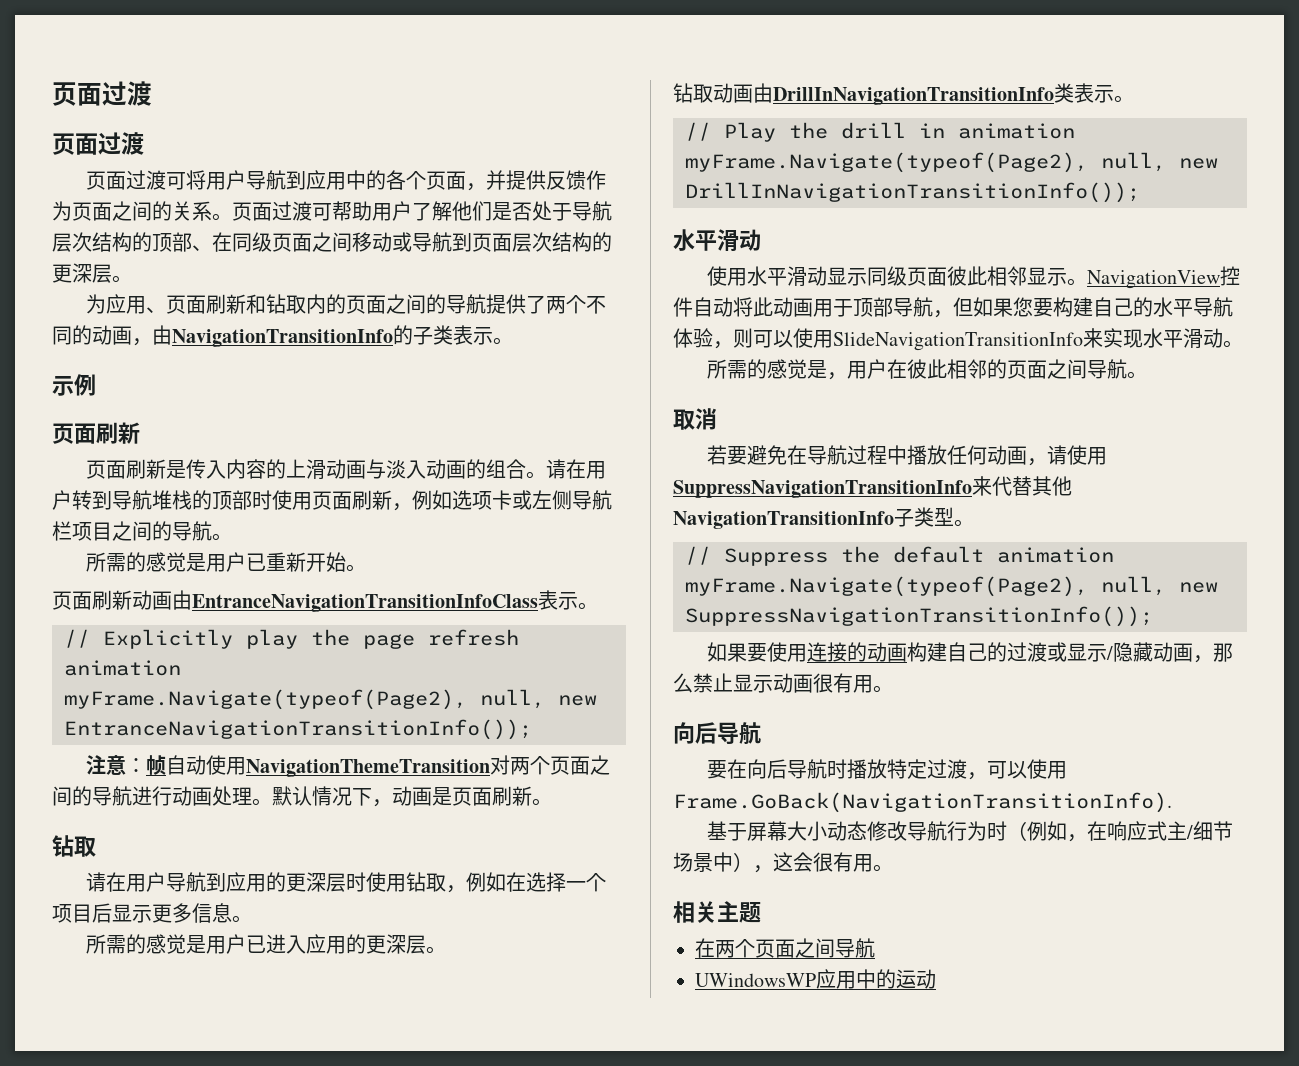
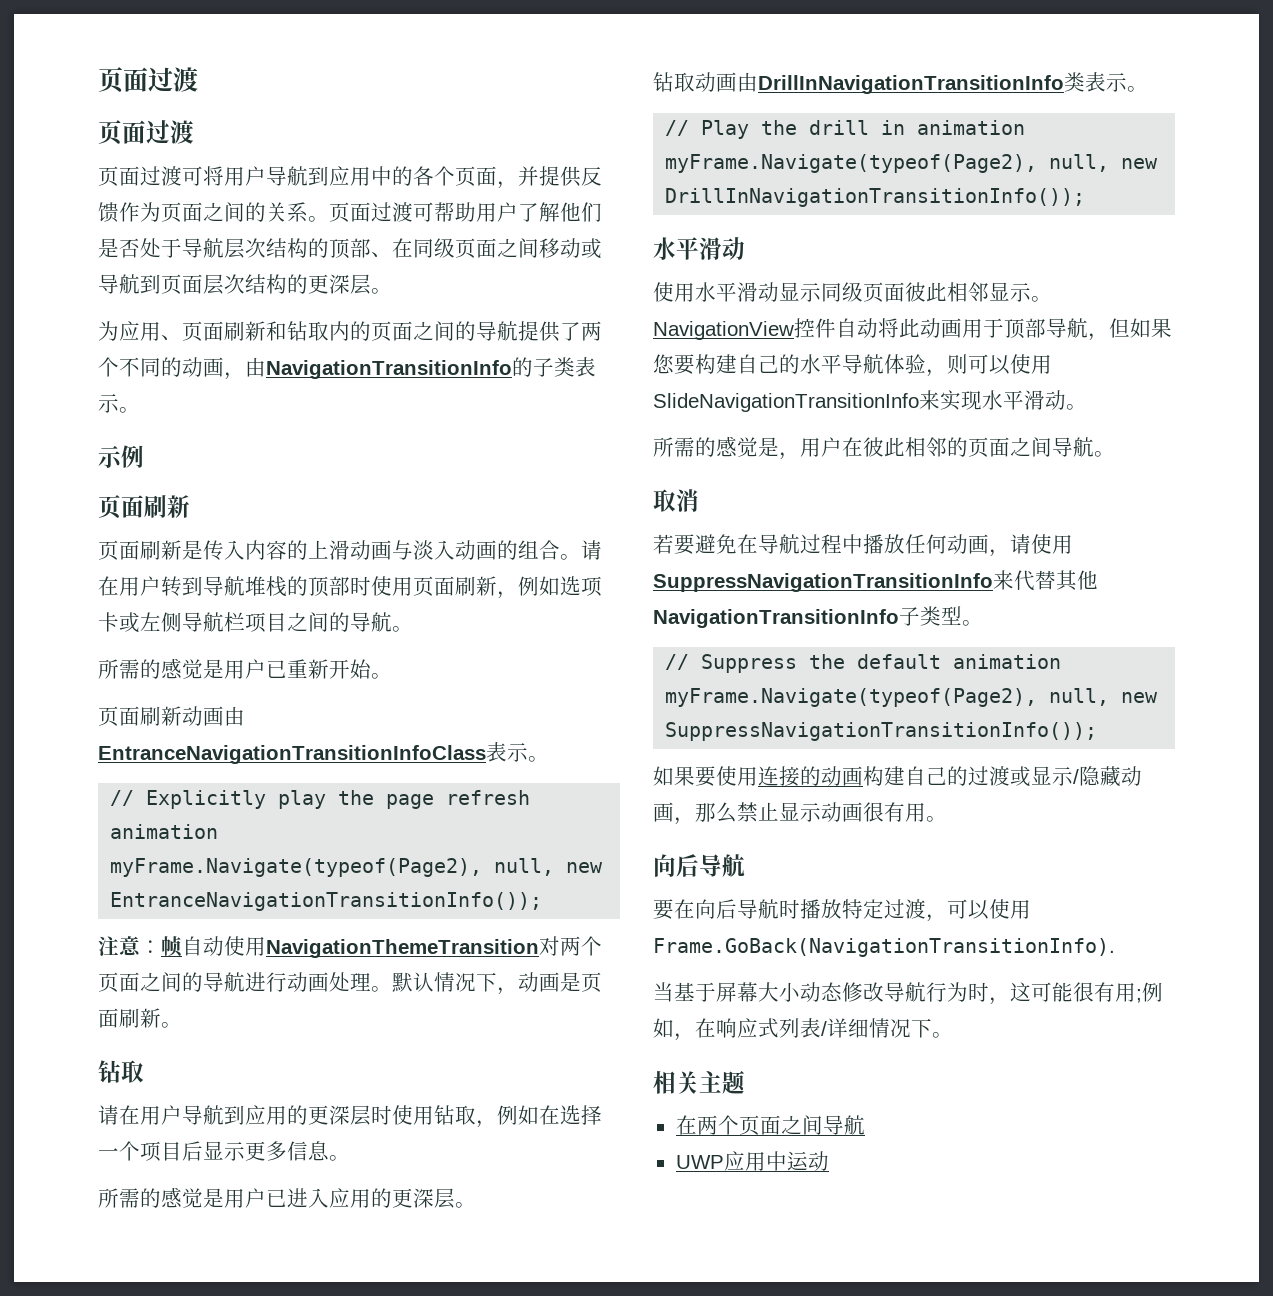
- 基于屏幕大小动态修改导航行为时（例如，在响应式主/细节场景中），这会很有用。
+ 当基于屏幕大小动态修改导航行为时，这可能很有用;例如，在响应式列表/详细情况下。
- UWindowsWP应用中的运动
+ UWP应用中运动

